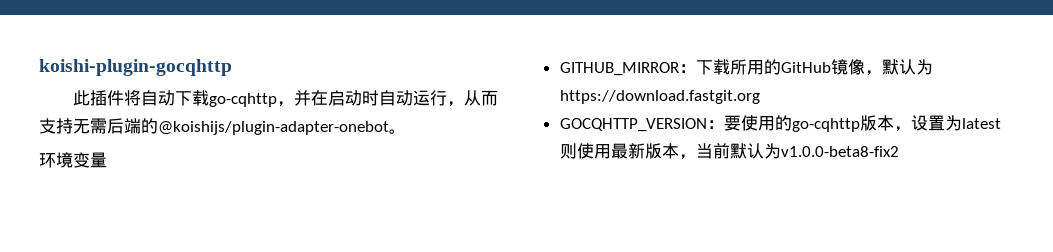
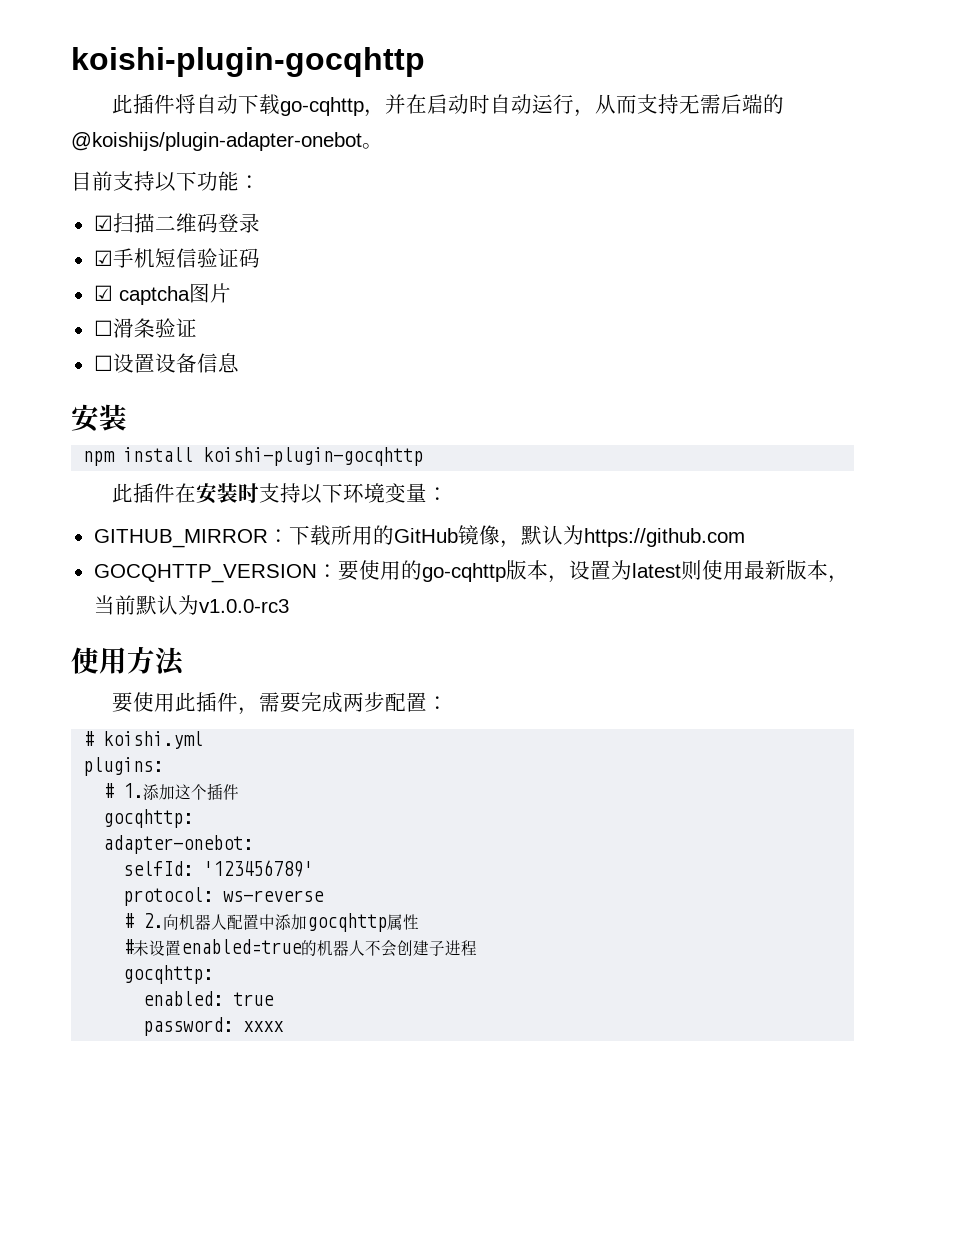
- 环境变量
+ 目前支持以下功能：
+ ☑扫描二维码登录
+ ☑手机短信验证码
+ ☑ captcha图片
+ ☐滑条验证
+ ☐设置设备信息
+ 安装
+ npm install koishi-plugin-gocqhttp
+ 此插件在安装时支持以下环境变量：
- GITHUB_MIRROR：下载所用的GitHub镜像，默认为https://download.fastgit.org
+ GITHUB_MIRROR：下载所用的GitHub镜像，默认为https://github.com
- GOCQHTTP_VERSION：要使用的go-cqhttp版本，设置为latest则使用最新版本，当前默认为v1.0.0-beta8-fix2
+ GOCQHTTP_VERSION：要使用的go-cqhttp版本，设置为latest则使用最新版本，当前默认为v1.0.0-rc3
+ 使用方法
+ 要使用此插件，需要完成两步配置：
+ # koishi.yml
+ plugins:
+ # 1.添加这个插件
+ gocqhttp:
+ adapter-onebot:
+ selfId: '123456789'
+ protocol: ws-reverse
+ # 2.向机器人配置中添加gocqhttp属性
+ #未设置enabled=true的机器人不会创建子进程
+ gocqhttp:
+ enabled: true
+ password: xxxx

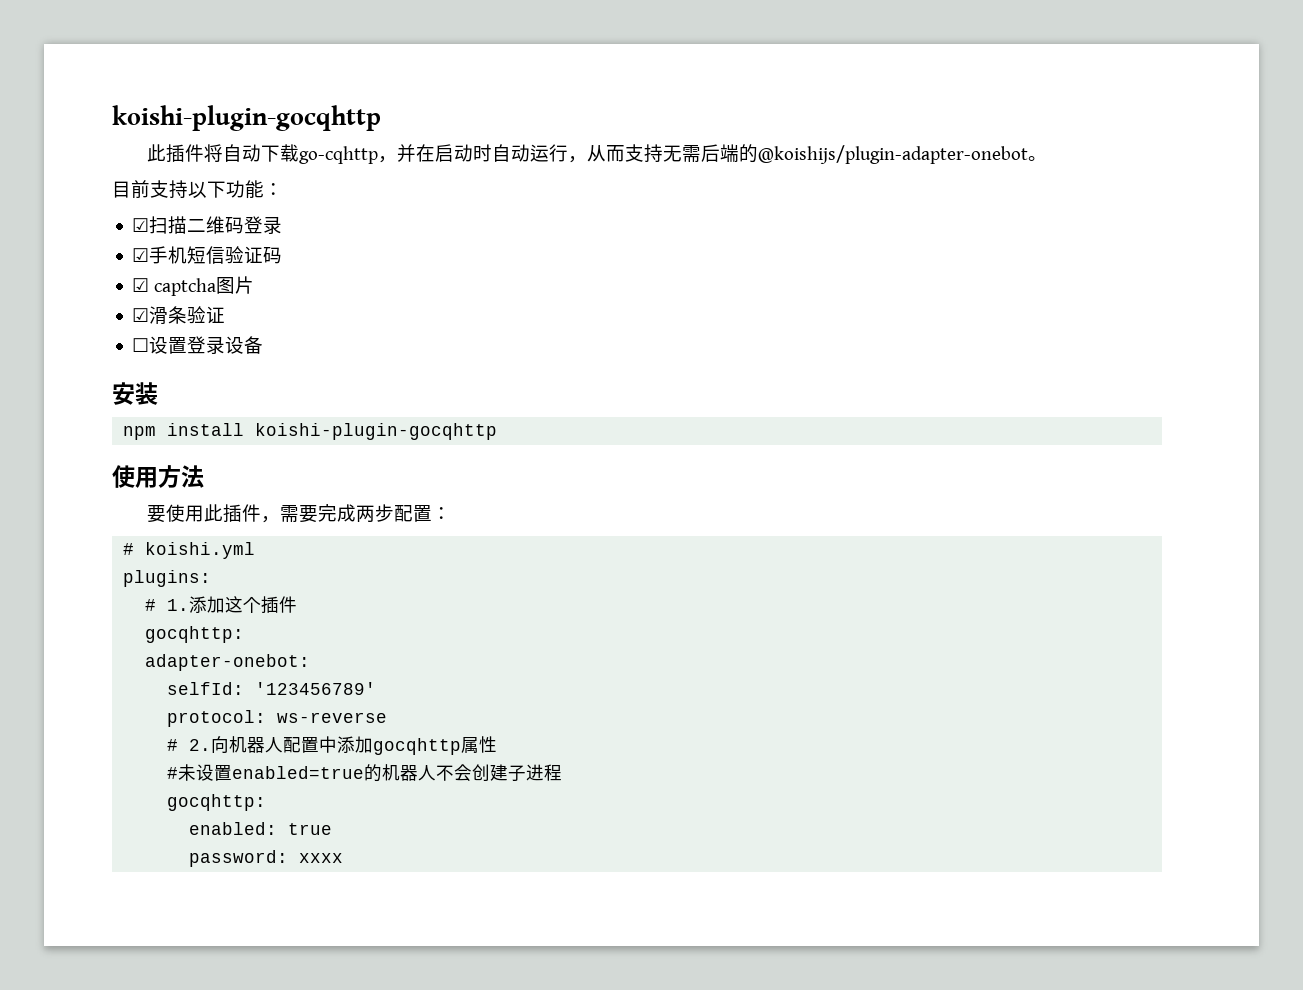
- ☐滑条验证
+ ☑滑条验证
- ☐设置设备信息
+ ☐设置登录设备
- 此插件在安装时支持以下环境变量：
- GITHUB_MIRROR：下载所用的GitHub镜像，默认为https://github.com
- GOCQHTTP_VERSION：要使用的go-cqhttp版本，设置为latest则使用最新版本，当前默认为v1.0.0-rc3

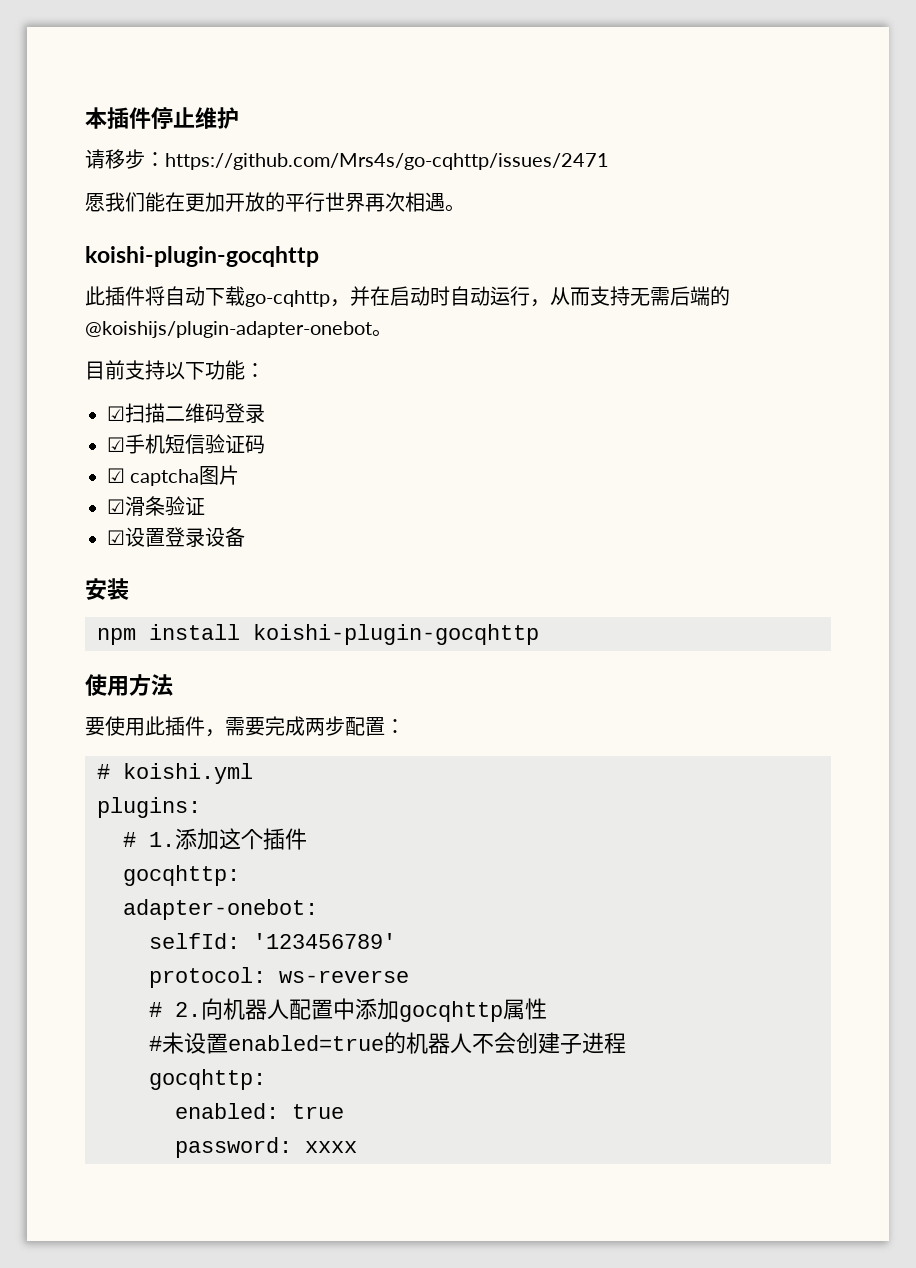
+ 本插件停止维护
+ 请移步：https://github.com/Mrs4s/go-cqhttp/issues/2471
+ 愿我们能在更加开放的平行世界再次相遇。
- ☐设置登录设备
+ ☑设置登录设备

